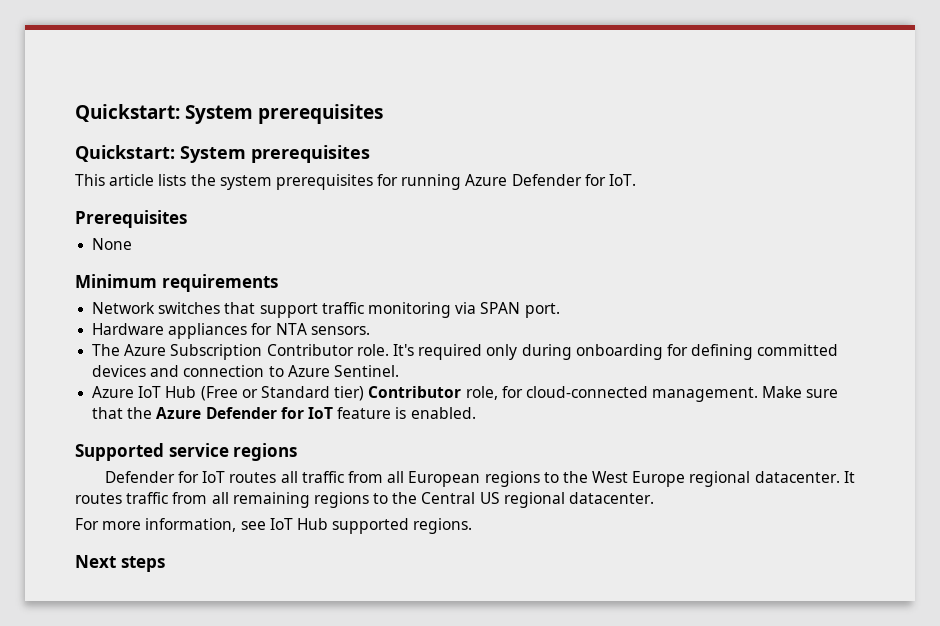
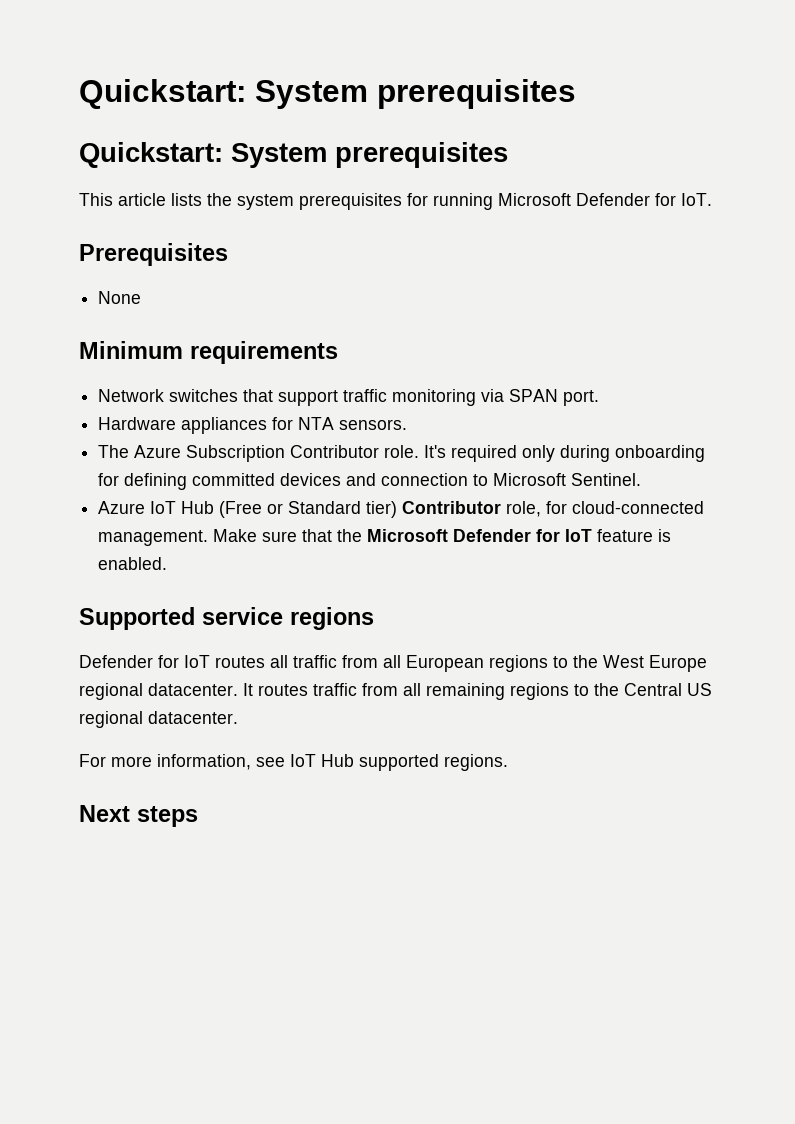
- This article lists the system prerequisites for running Azure Defender for IoT.
+ This article lists the system prerequisites for running Microsoft Defender for IoT.
- It's required only during onboarding for defining committed devices and connection to Azure Sentinel.
+ It's required only during onboarding for defining committed devices and connection to Microsoft Sentinel.
- Make sure that the Azure Defender for IoT feature is enabled.
+ Make sure that the Microsoft Defender for IoT feature is enabled.

